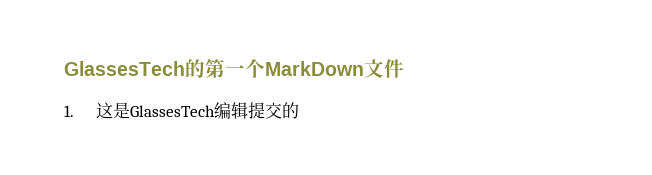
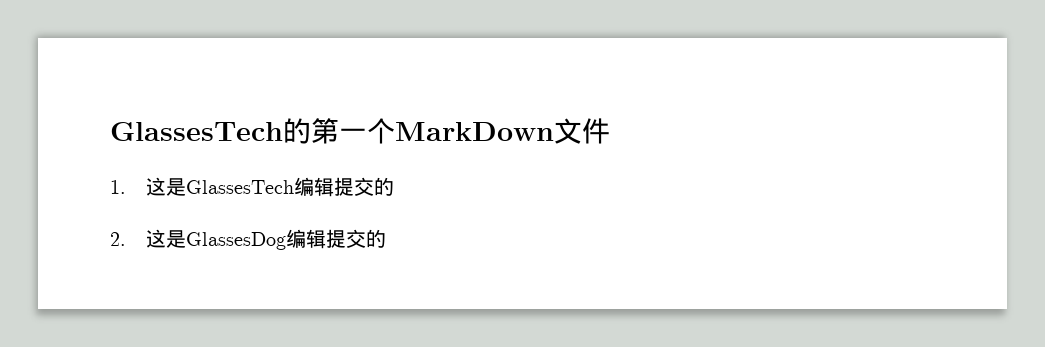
+ 2.这是GlassesDog编辑提交的

